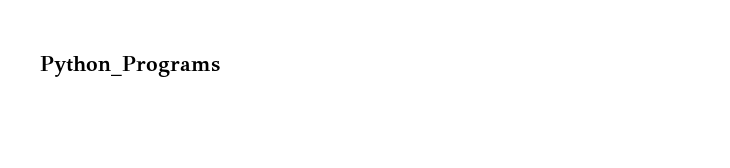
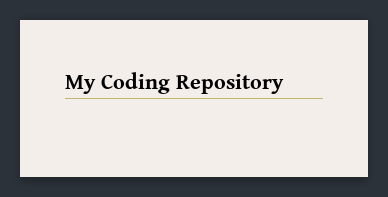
- Python_Programs
+ My Coding Repository

